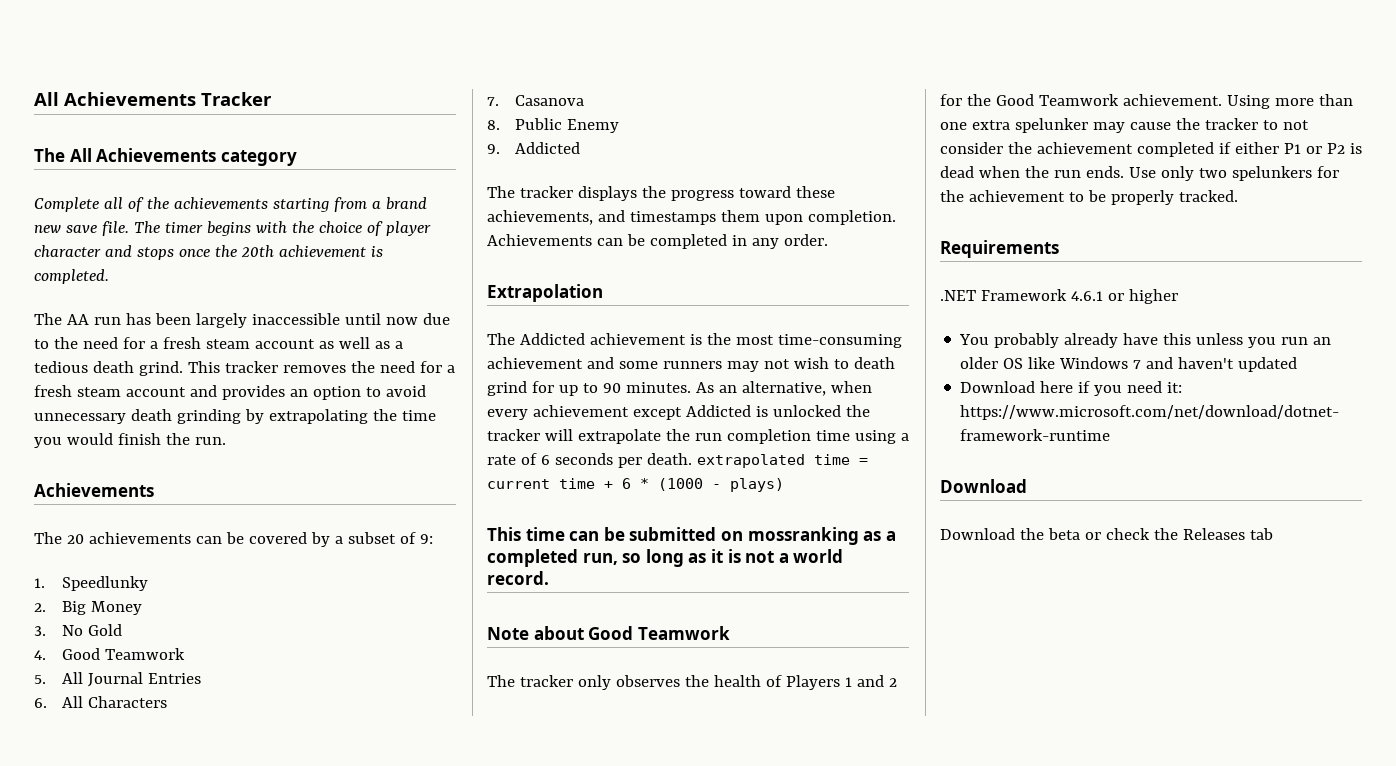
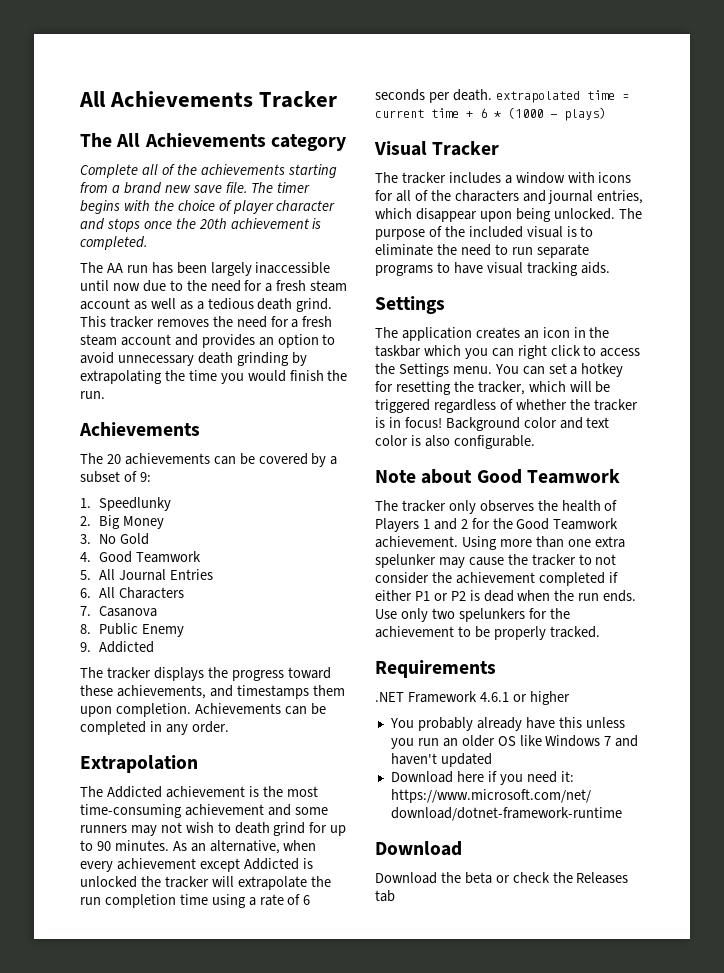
- This time can be submitted on mossranking as a completed run, so long as it is not a world record.
+ Visual Tracker
+ The tracker includes a window with icons for all of the characters and journal entries, which disappear upon being unlocked. The purpose of the included visual is to eliminate the need to run separate programs to have visual tracking aids.
+ Settings
+ The application creates an icon in the taskbar which you can right click to access the Settings menu. You can set a hotkey for resetting the tracker, which will be triggered regardless of whether the tracker is in focus! Background color and text color is also configurable.

